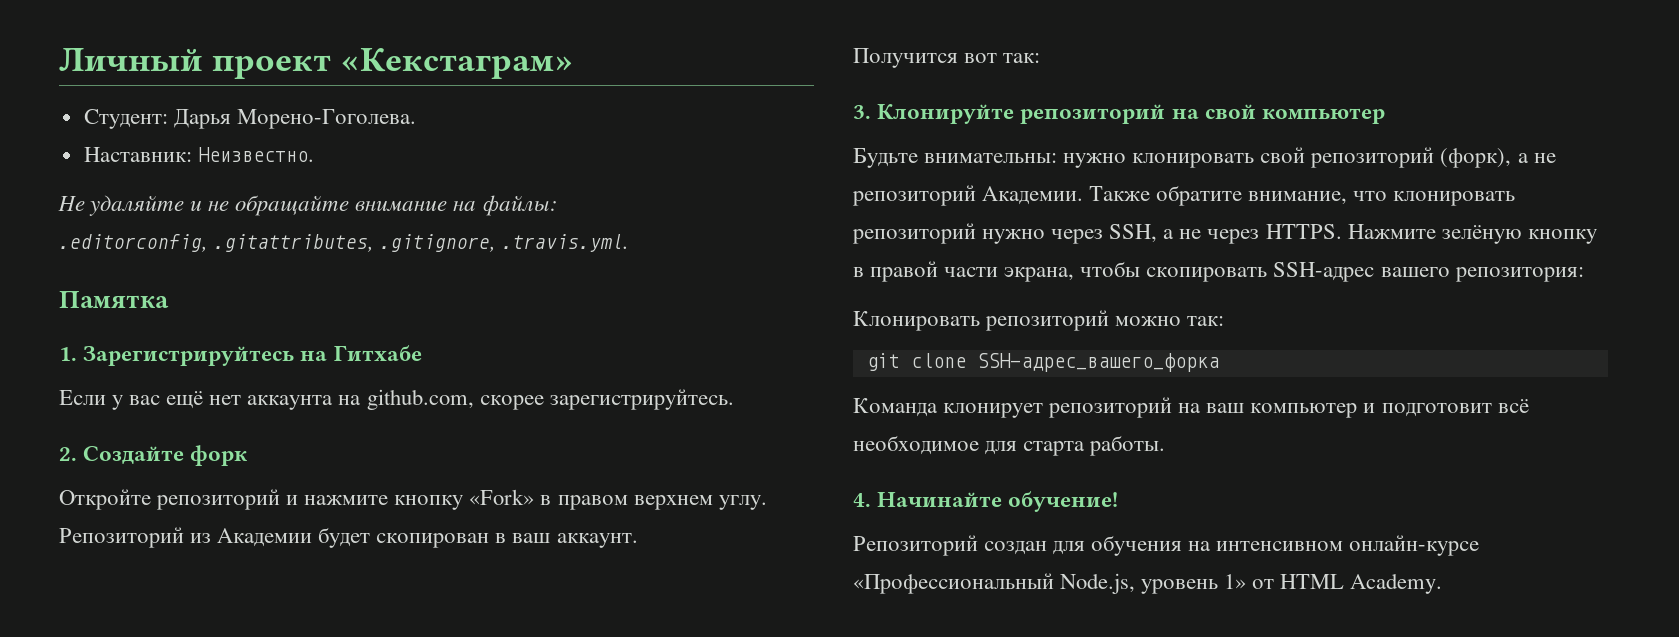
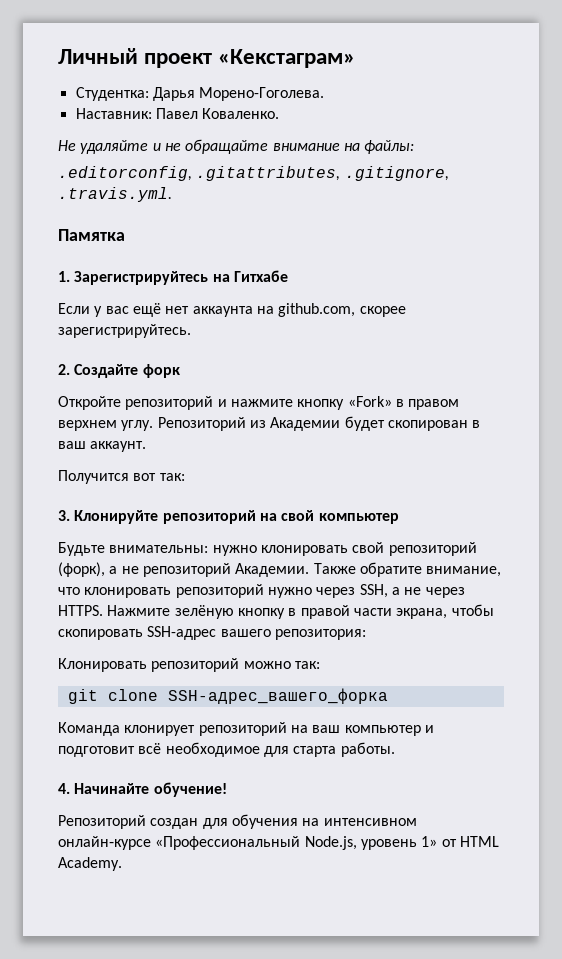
- Студент: Дарья Морено-Гоголева.
+ Студентка: Дарья Морено-Гоголева.
- Наставник: Неизвестно.
+ Наставник: Павел Коваленко.

